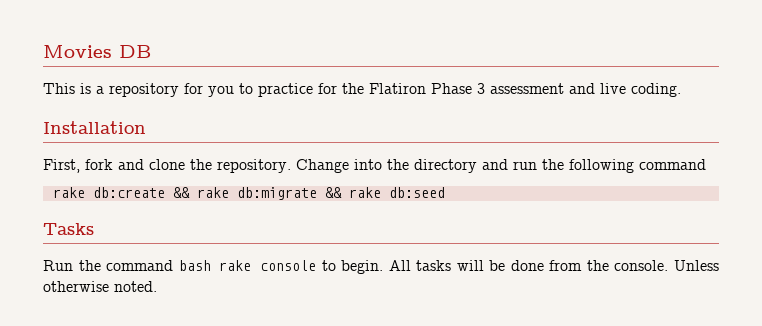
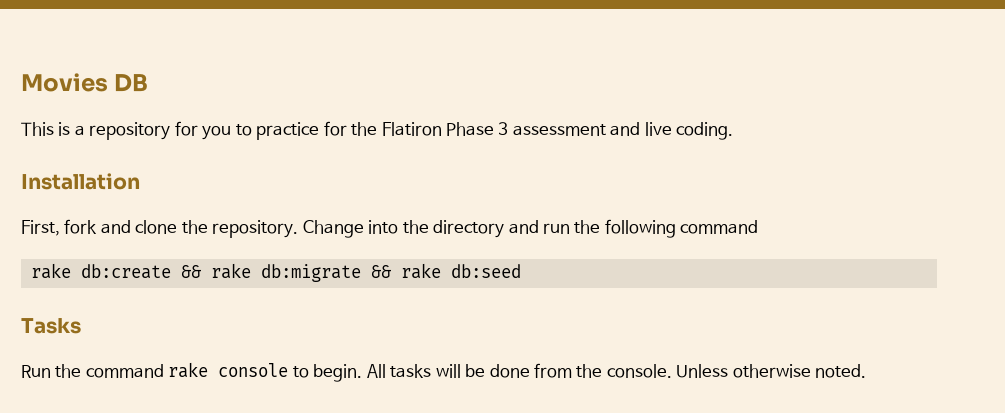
- Run the command bash rake console to begin.
+ Run the command rake console to begin.

